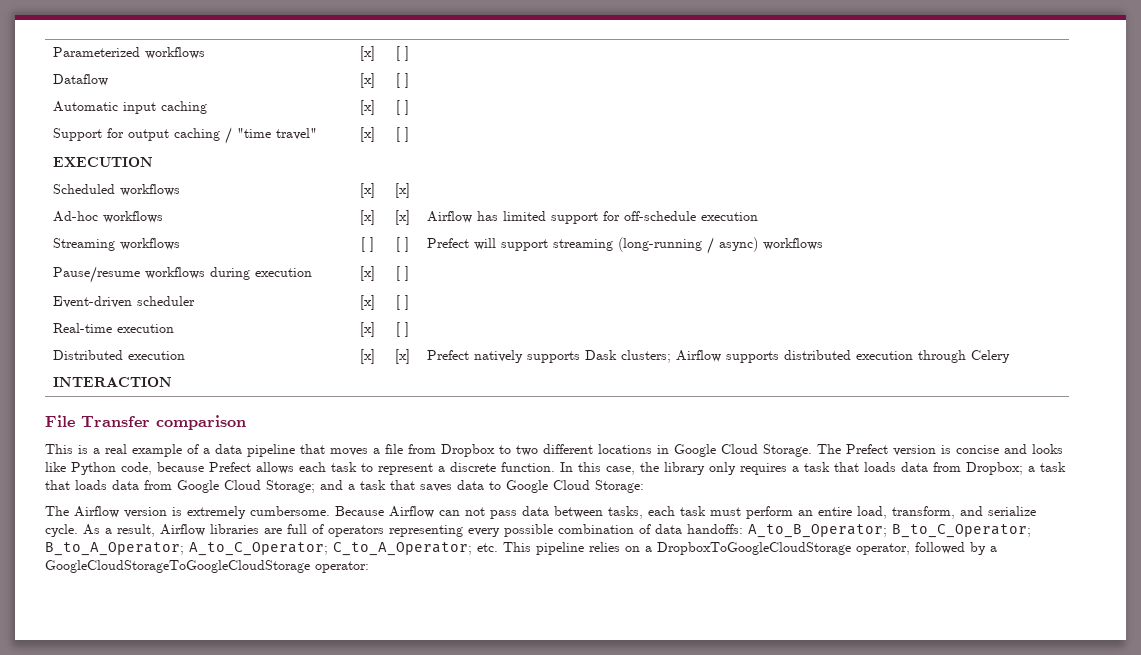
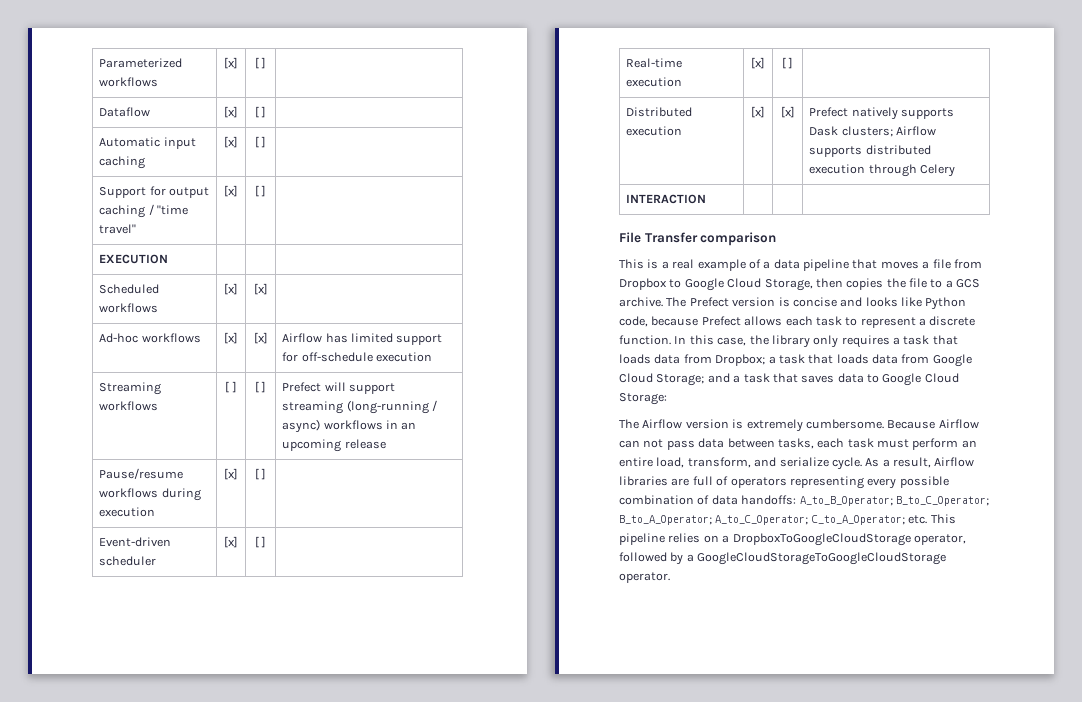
- Streaming workflows | [ ] | [ ] | Prefect will support streaming (long-running / async) workflows
+ Streaming workflows | [ ] | [ ] | Prefect will support streaming (long-running / async) workflows in an upcoming release
- This is a real example of a data pipeline that moves a file from Dropbox to two different locations in Google Cloud Storage.
+ This is a real example of a data pipeline that moves a file from Dropbox to Google Cloud Storage, then copies the file to a GCS archive.
- As a result, Airflow libraries are full of operators representing every possible combination of data handoffs: A_to_B_Operator; B_to_C_Operator; B_to_A_Operator; A_to_C_Operator; C_to_A_Operator; etc. This pipeline relies on a DropboxToGoogleCloudStorage operator, followed by a GoogleCloudStorageToGoogleCloudStorage operator:
+ As a result, Airflow libraries are full of operators representing every possible combination of data handoffs: A_to_B_Operator; B_to_C_Operator; B_to_A_Operator; A_to_C_Operator; C_to_A_Operator; etc. This pipeline relies on a DropboxToGoogleCloudStorage operator, followed by a GoogleCloudStorageToGoogleCloudStorage operator.

